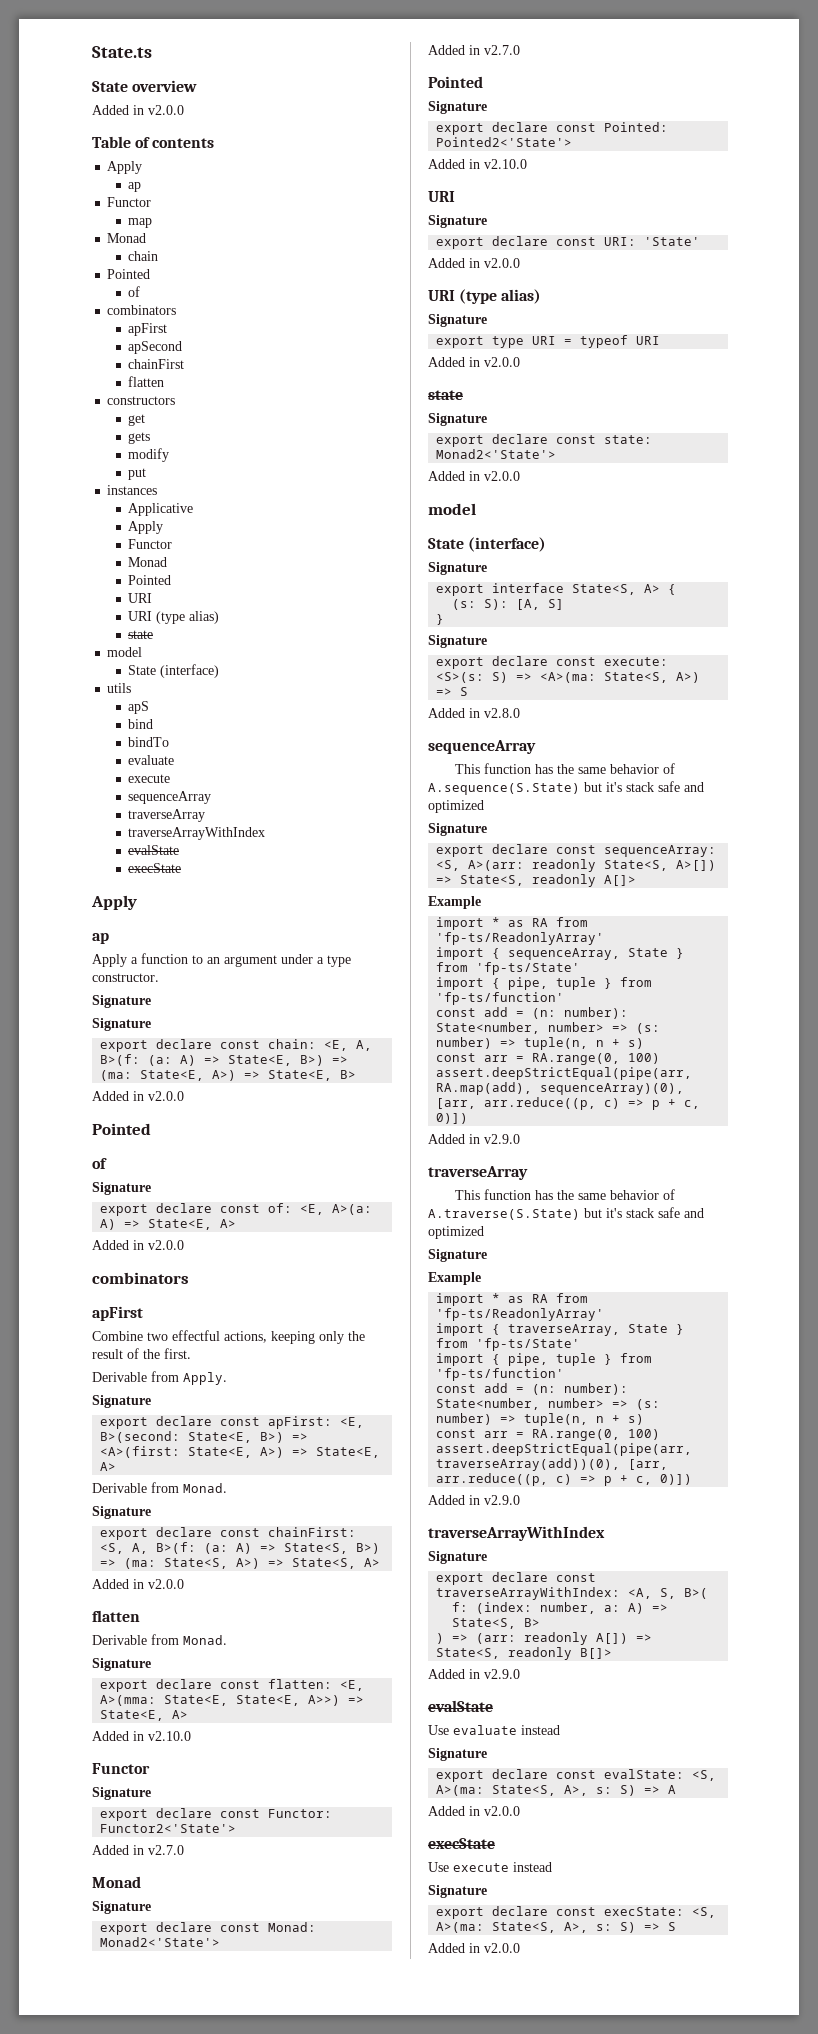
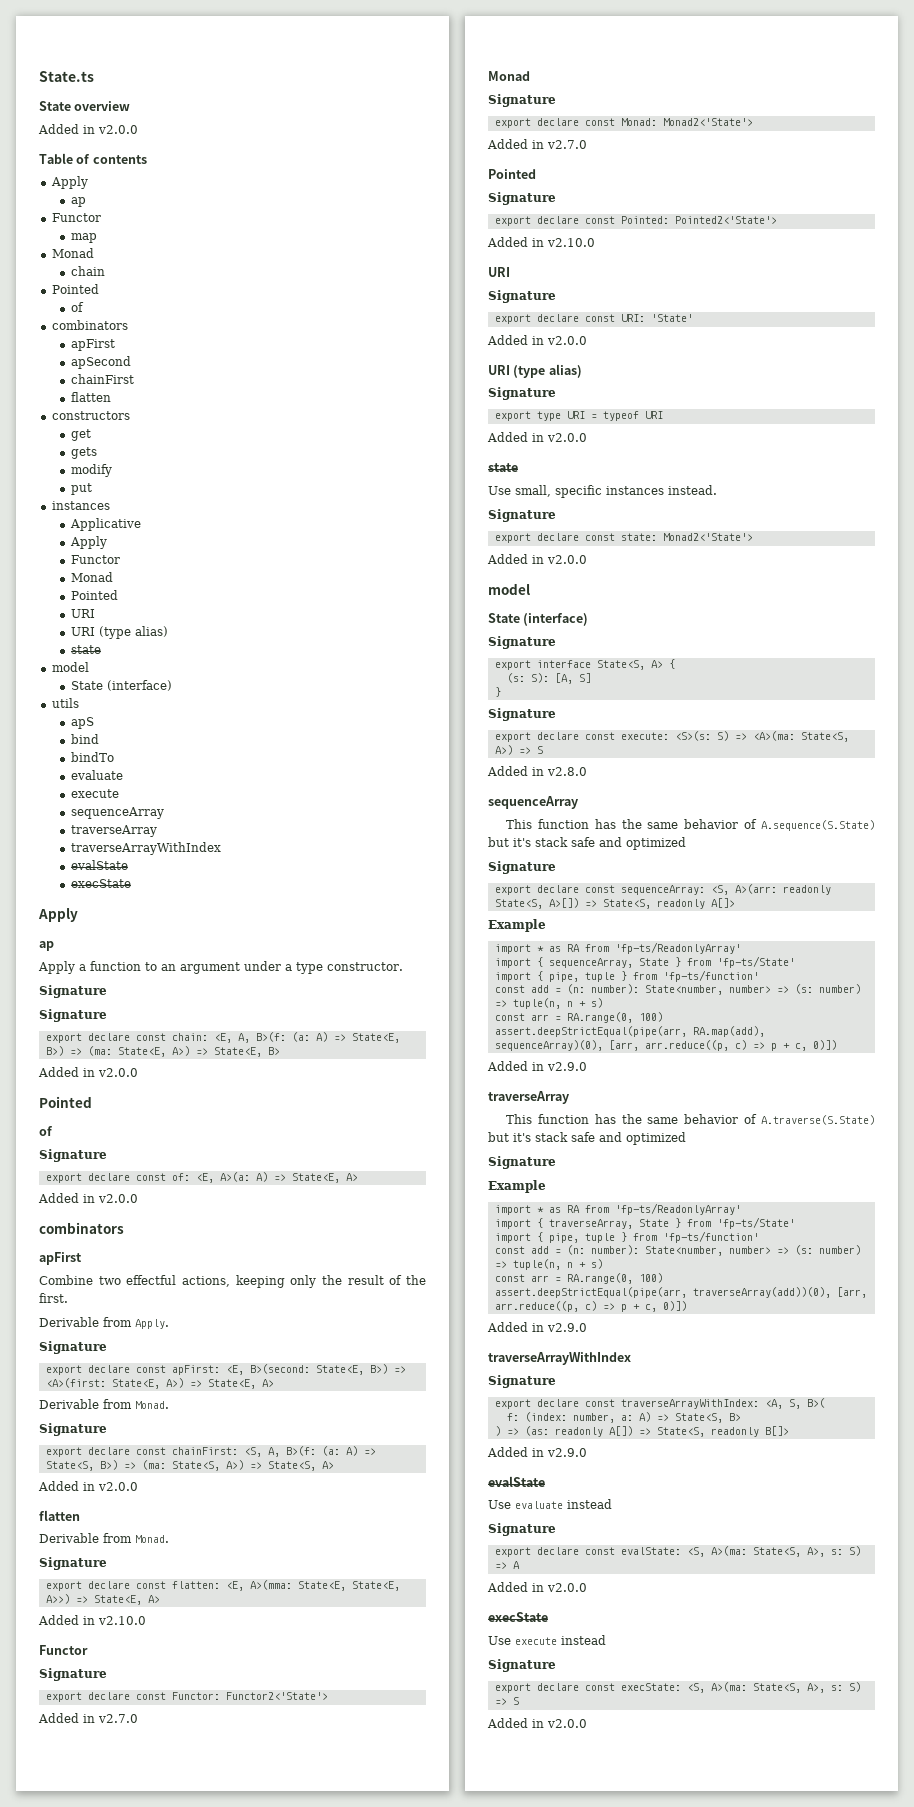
+ Use small, specific instances instead.
- ) => (arr: readonly A[]) => State<S, readonly B[]>
+ ) => (as: readonly A[]) => State<S, readonly B[]>

